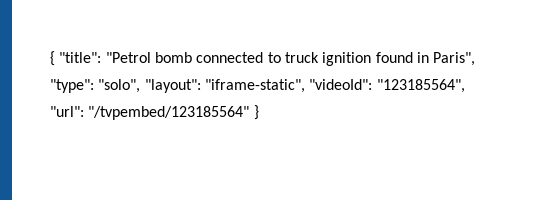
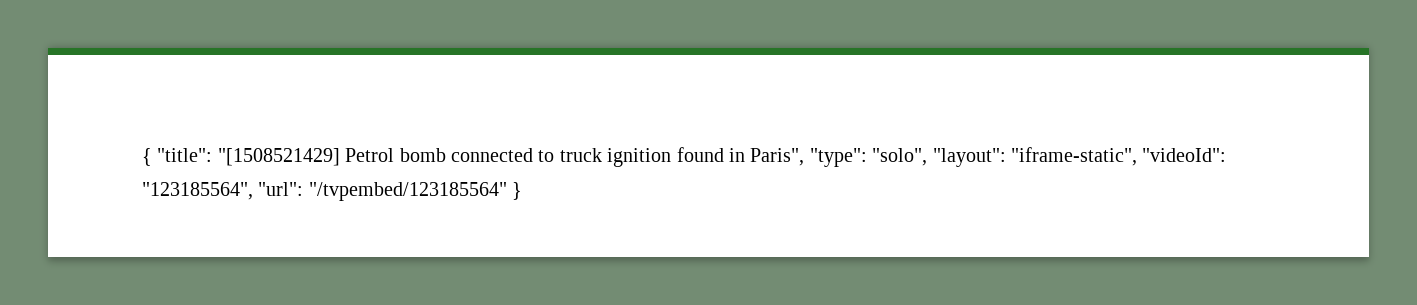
- { "title": "Petrol bomb connected to truck ignition found in Paris", "type": "solo", "layout": "iframe-static", "videoId": "123185564", "url": "/tvpembed/123185564" }
+ { "title": "[1508521429] Petrol bomb connected to truck ignition found in Paris", "type": "solo", "layout": "iframe-static", "videoId": "123185564", "url": "/tvpembed/123185564" }

